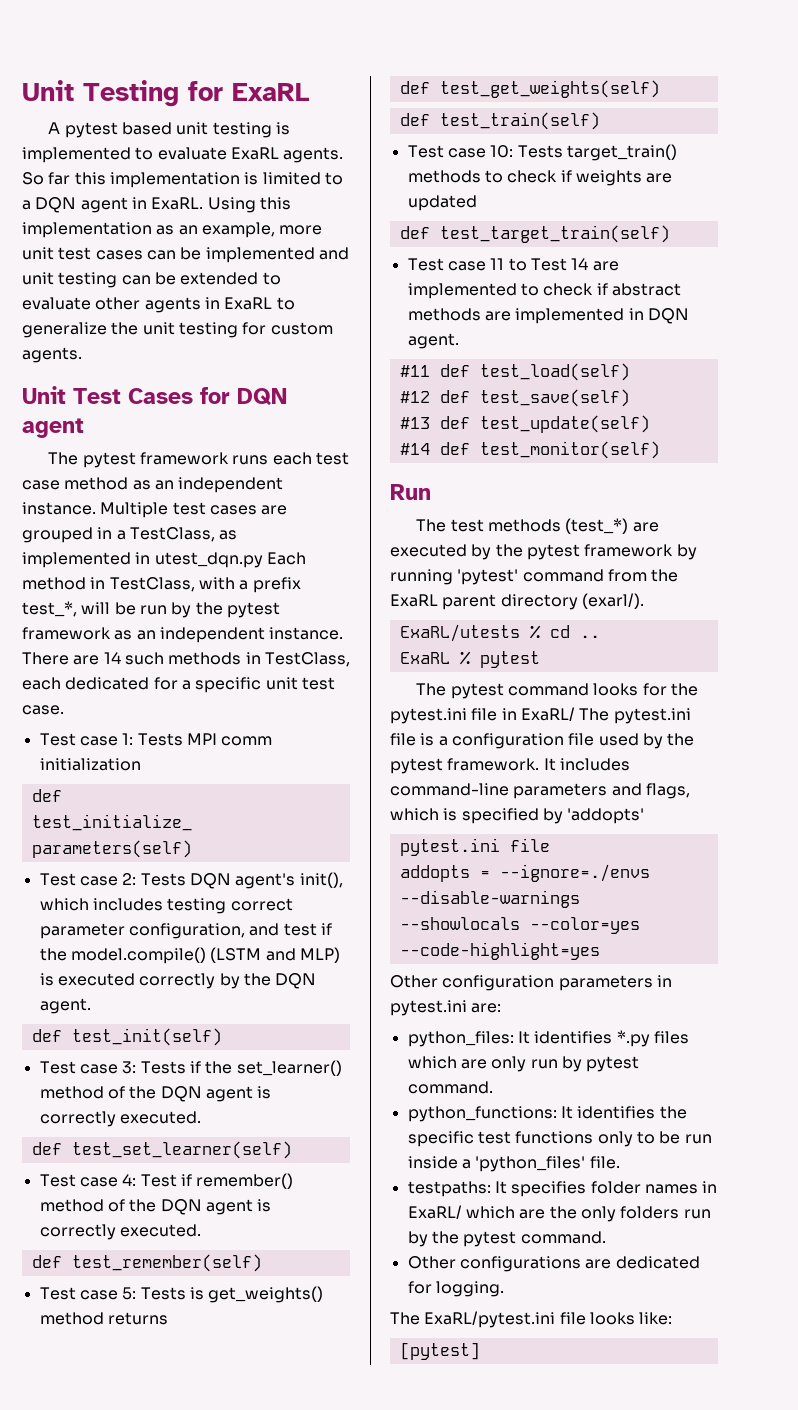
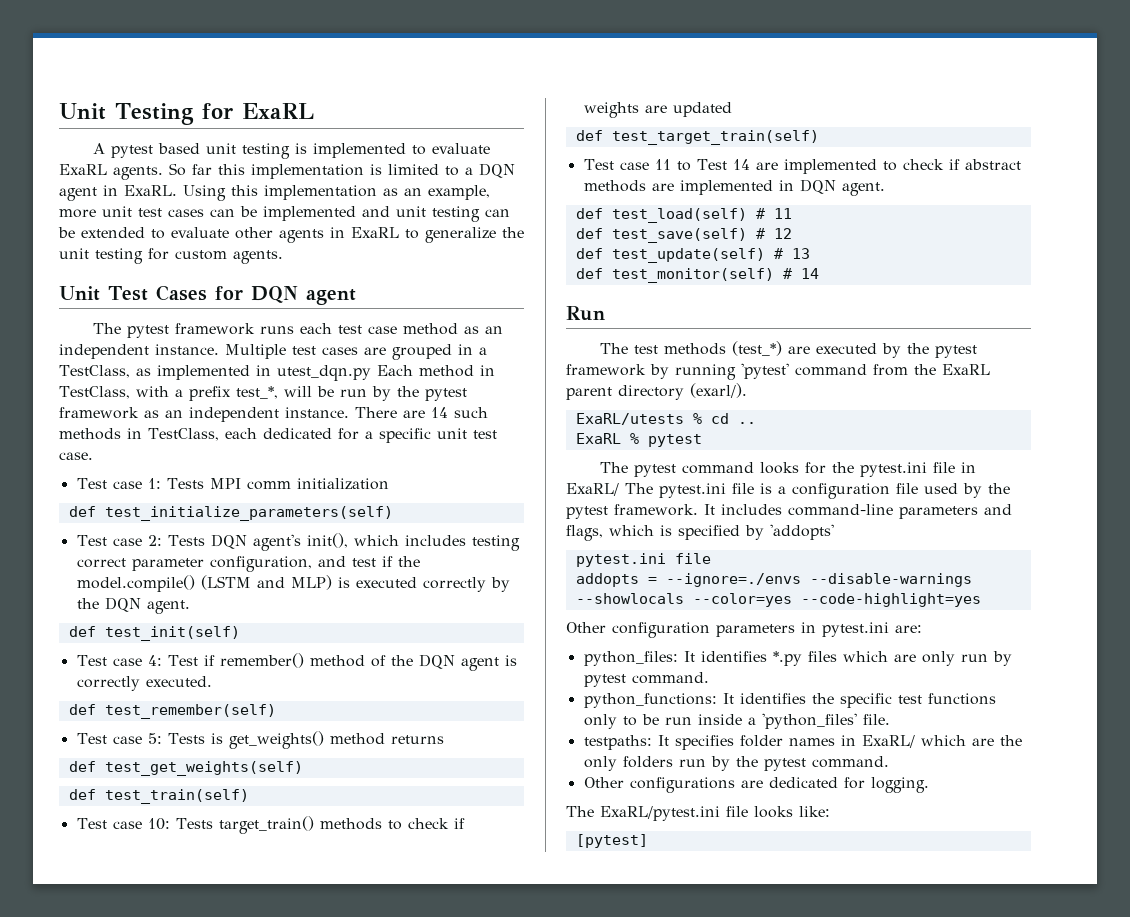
- Test case 3: Tests if the set_learner() method of the DQN agent is correctly executed.
- def test_set_learner(self)
- #11 def test_load(self)
- #12 def test_save(self)
- #13 def test_update(self)
- #14 def test_monitor(self)
+ def test_load(self) # 11
+ def test_save(self) # 12
+ def test_update(self) # 13
+ def test_monitor(self) # 14

